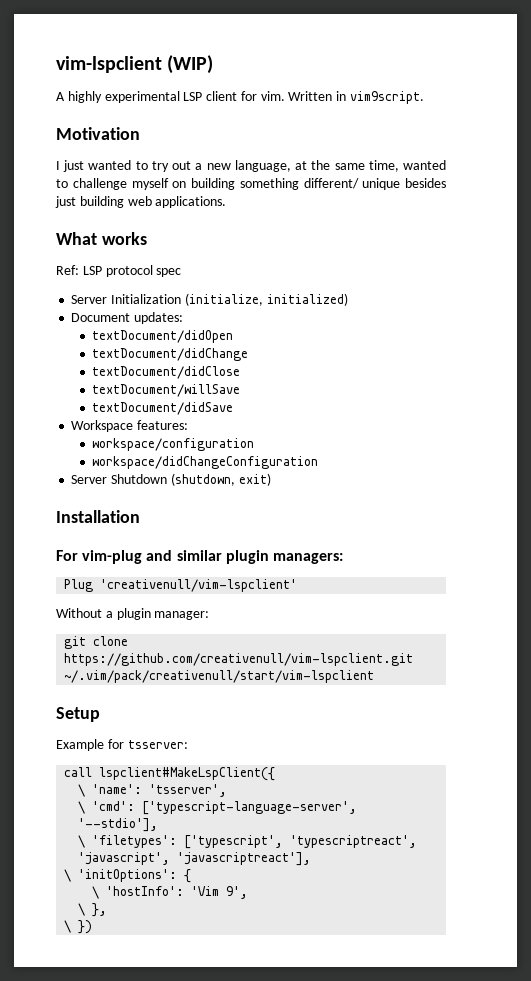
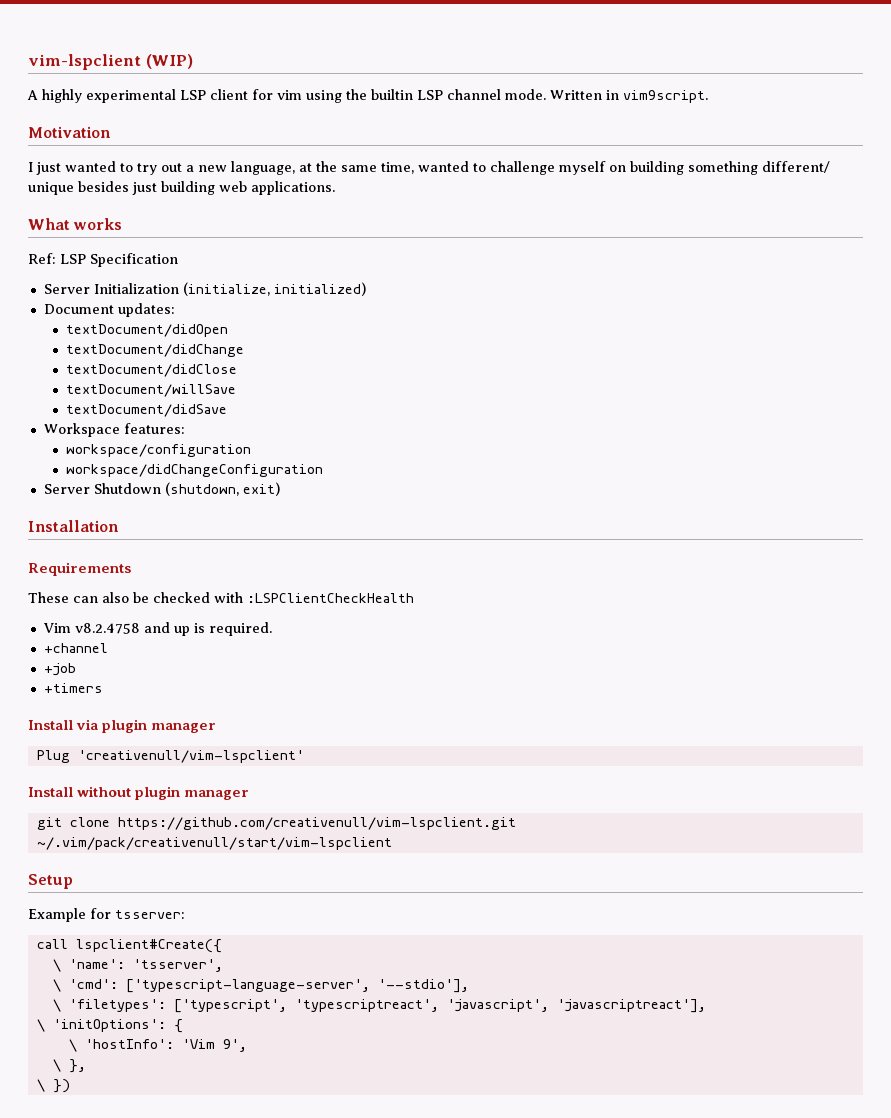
- A highly experimental LSP client for vim.
+ A highly experimental LSP client for vim using the builtin LSP channel mode.
- Ref: LSP protocol spec
+ Ref: LSP Specification
- For vim-plug and similar plugin managers:
+ Requirements
+ These can also be checked with :LSPClientCheckHealth
+ Vim v8.2.4758 and up is required.
+ +channel
+ +job
+ +timers
+ Install via plugin manager
  Plug 'creativenull/vim-lspclient'
- Without a plugin manager:
+ Install without plugin manager
- call lspclient#MakeLspClient({
+ call lspclient#Create({

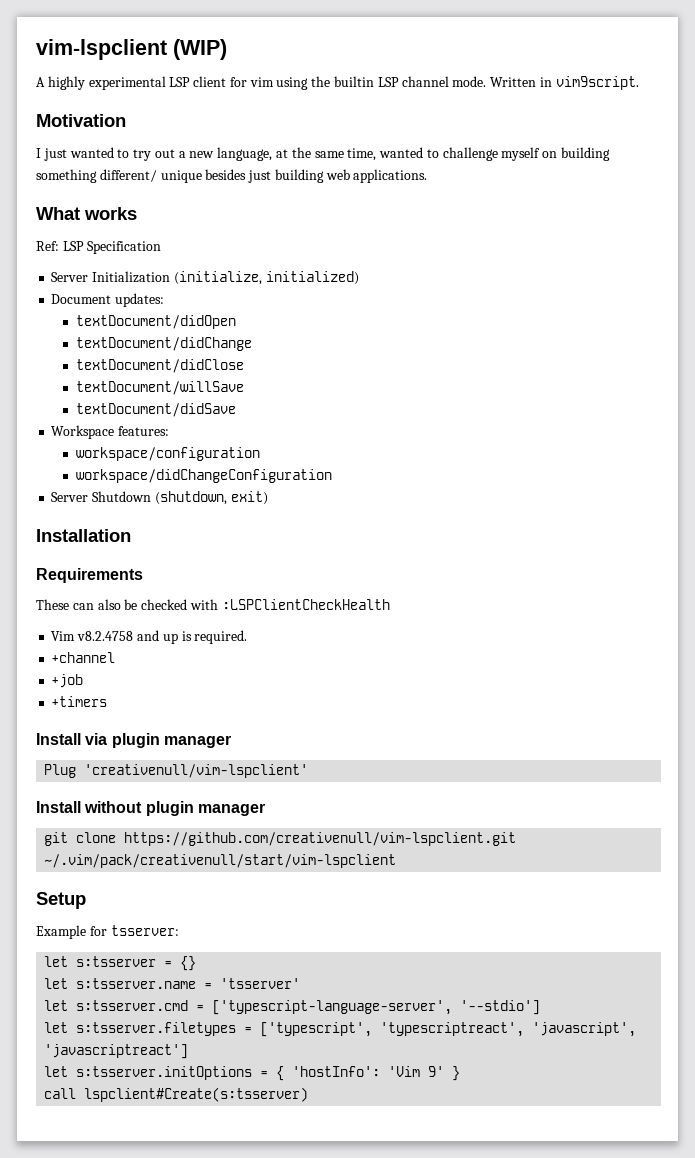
- call lspclient#Create({
- \ 'name': 'tsserver',
- \ 'cmd': ['typescript-language-server', '--stdio'],
- \ 'filetypes': ['typescript', 'typescriptreact', 'javascript', 'javascriptreact'],
- \ 'initOptions': {
- \ 'hostInfo': 'Vim 9',
- \ },
- \ })
+ let s:tsserver = {}
+ let s:tsserver.name = 'tsserver'
+ let s:tsserver.cmd = ['typescript-language-server', '--stdio']
+ let s:tsserver.filetypes = ['typescript', 'typescriptreact', 'javascript', 'javascriptreact']
+ let s:tsserver.initOptions = { 'hostInfo': 'Vim 9' }
+ call lspclient#Create(s:tsserver)

